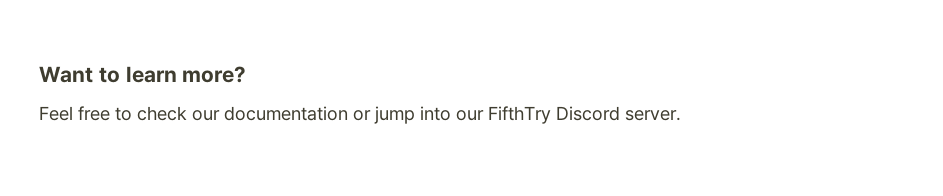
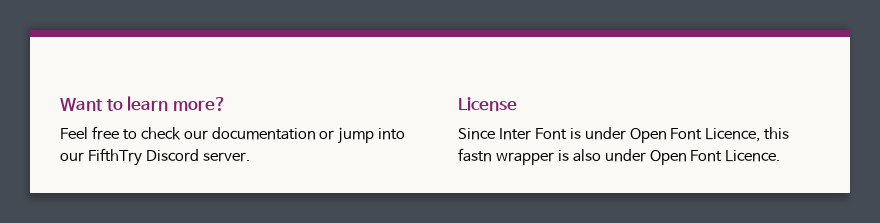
+ License
+ Since Inter Font is under Open Font Licence, this fastn wrapper is also under Open Font Licence.

